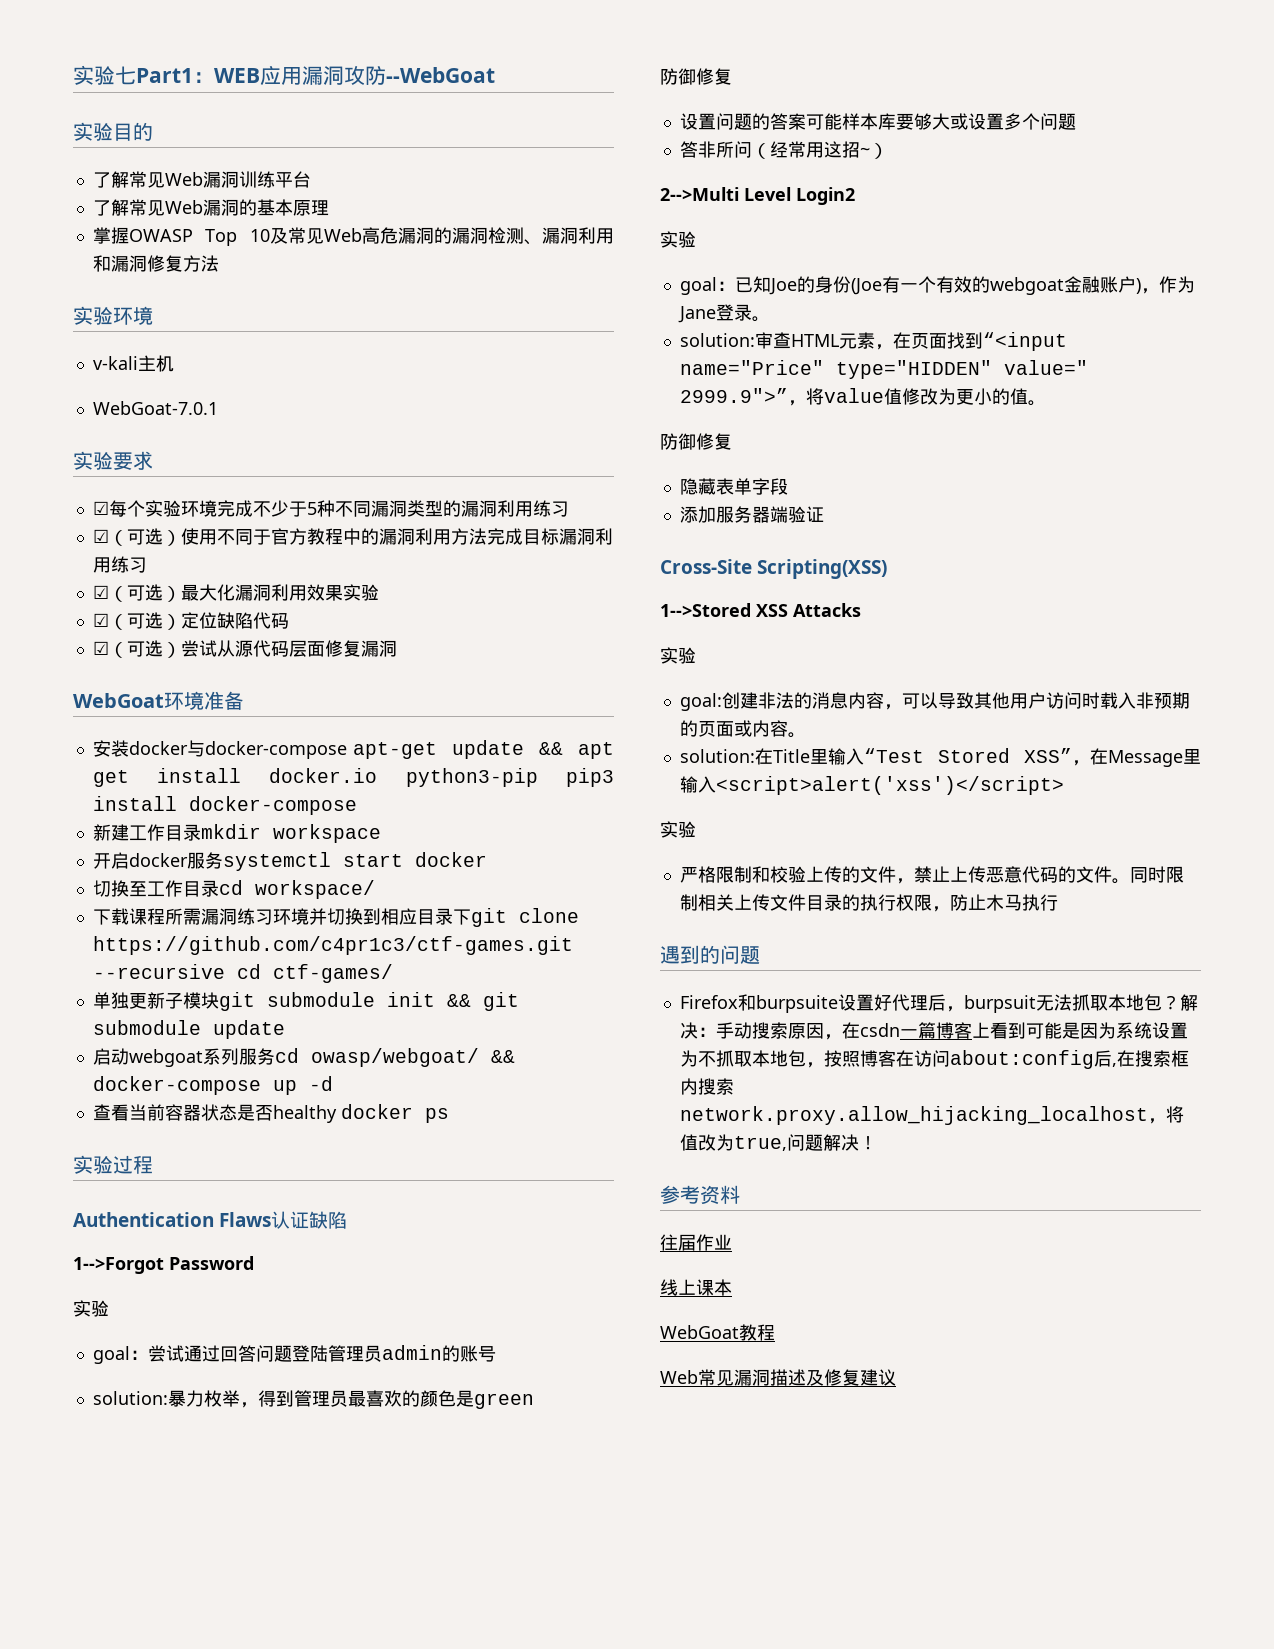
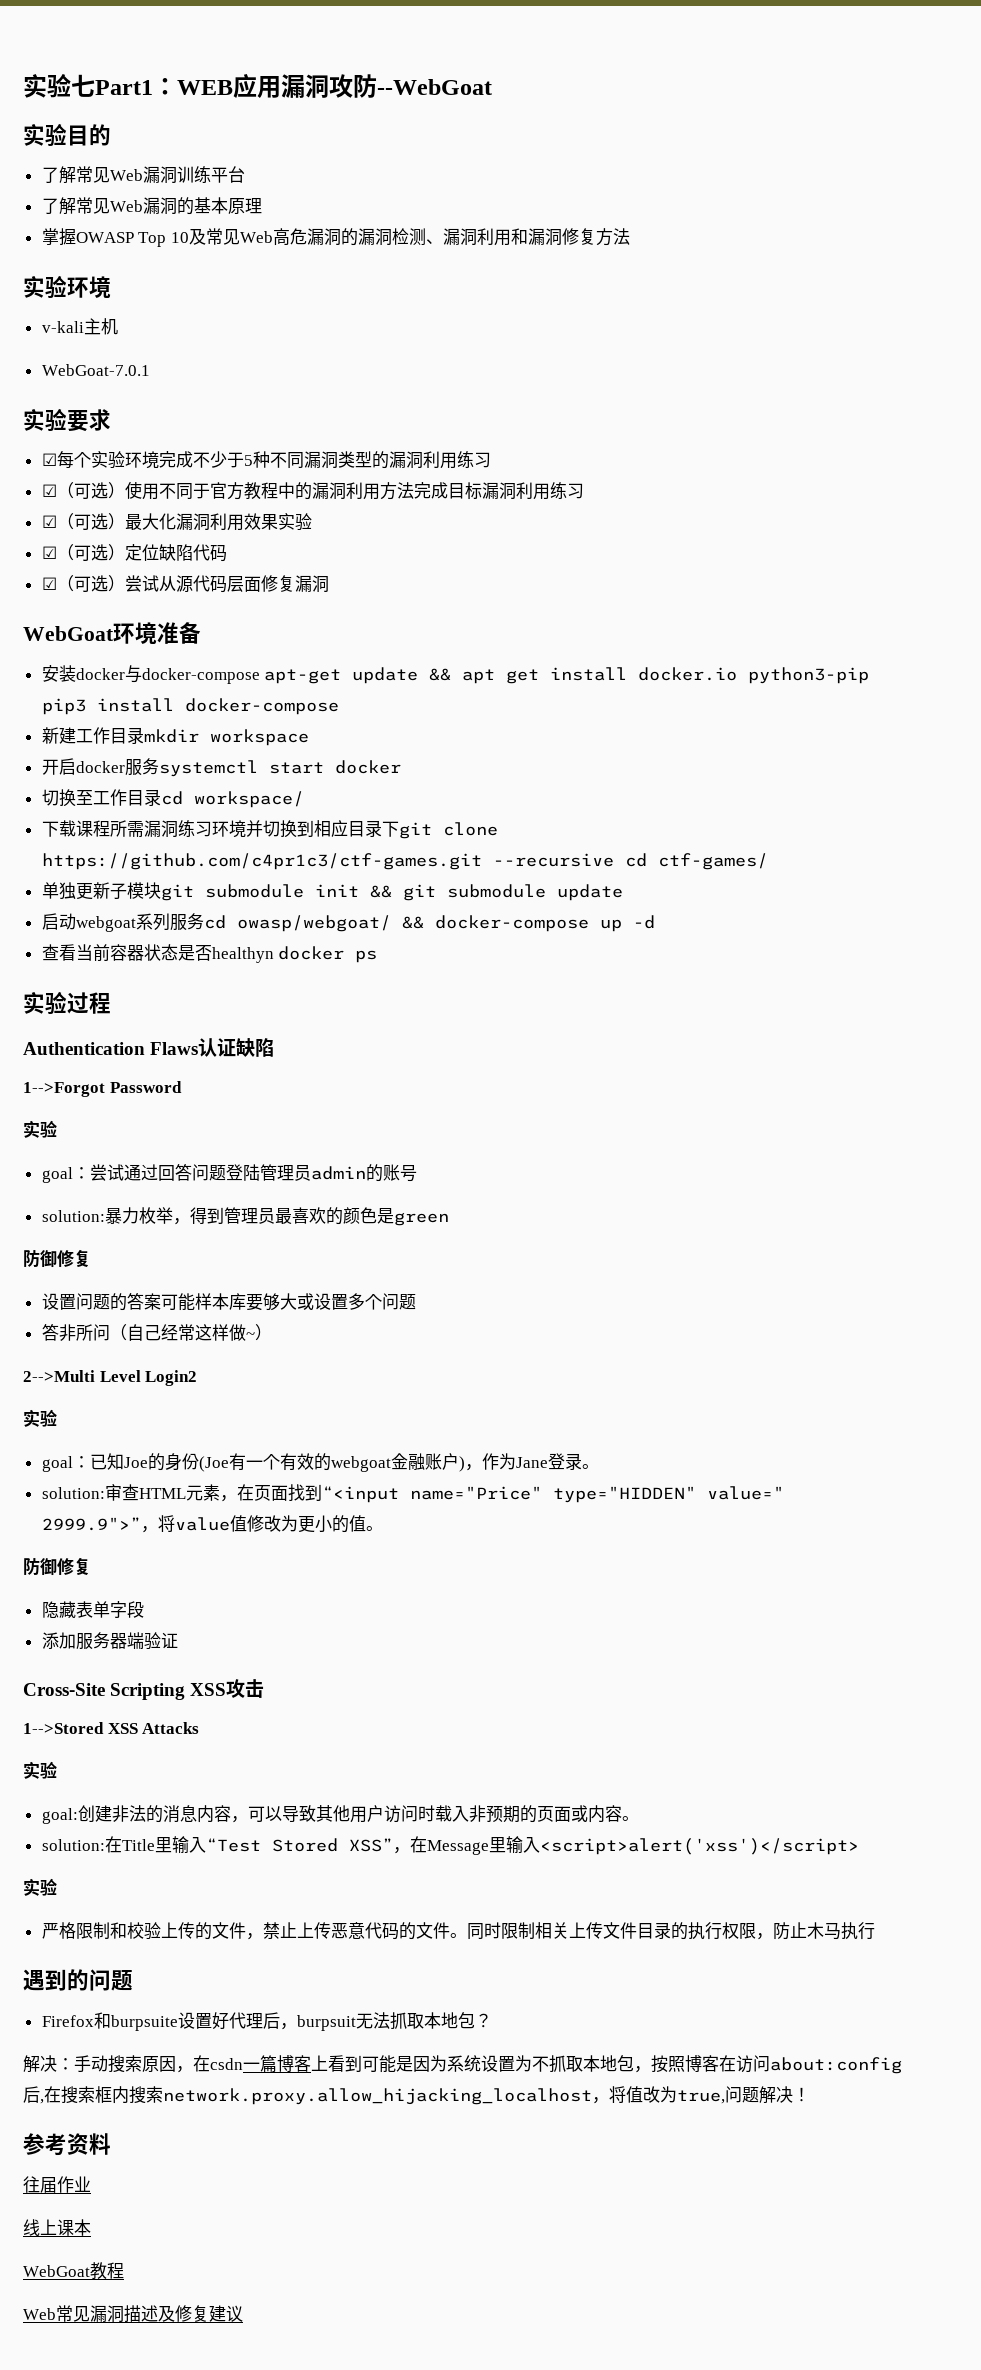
- 查看当前容器状态是否healthy docker ps
+ 查看当前容器状态是否healthyn docker ps
- 答非所问（经常用这招~）
+ 答非所问（自己经常这样做~）
- Cross-Site Scripting(XSS)
+ Cross-Site Scripting XSS攻击
- Firefox和burpsuite设置好代理后，burpsuit无法抓取本地包？解决：手动搜索原因，在csdn一篇博客上看到可能是因为系统设置为不抓取本地包，按照博客在访问about:config后,在搜索框内搜索network.proxy.allow_hijacking_localhost，将值改为true,问题解决！
+ Firefox和burpsuite设置好代理后，burpsuit无法抓取本地包？
+ 解决：手动搜索原因，在csdn一篇博客上看到可能是因为系统设置为不抓取本地包，按照博客在访问about:config后,在搜索框内搜索network.proxy.allow_hijacking_localhost，将值改为true,问题解决！

